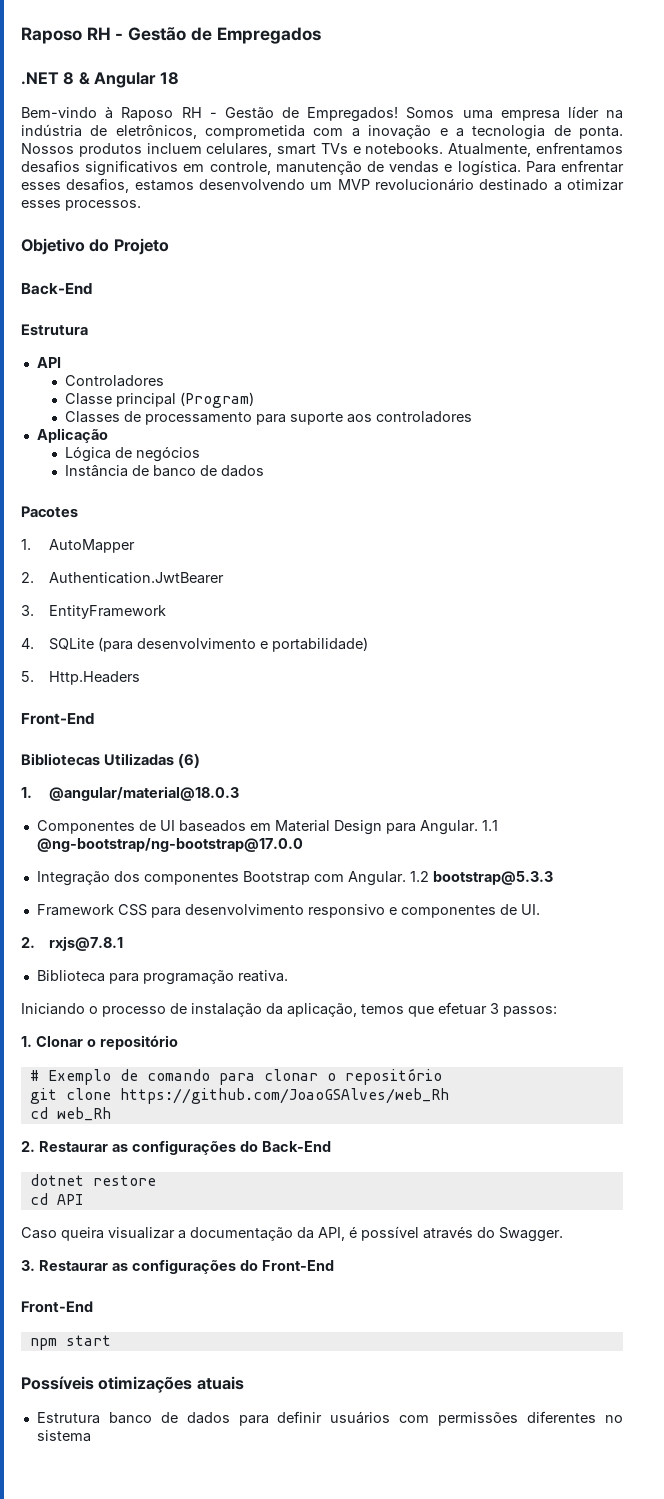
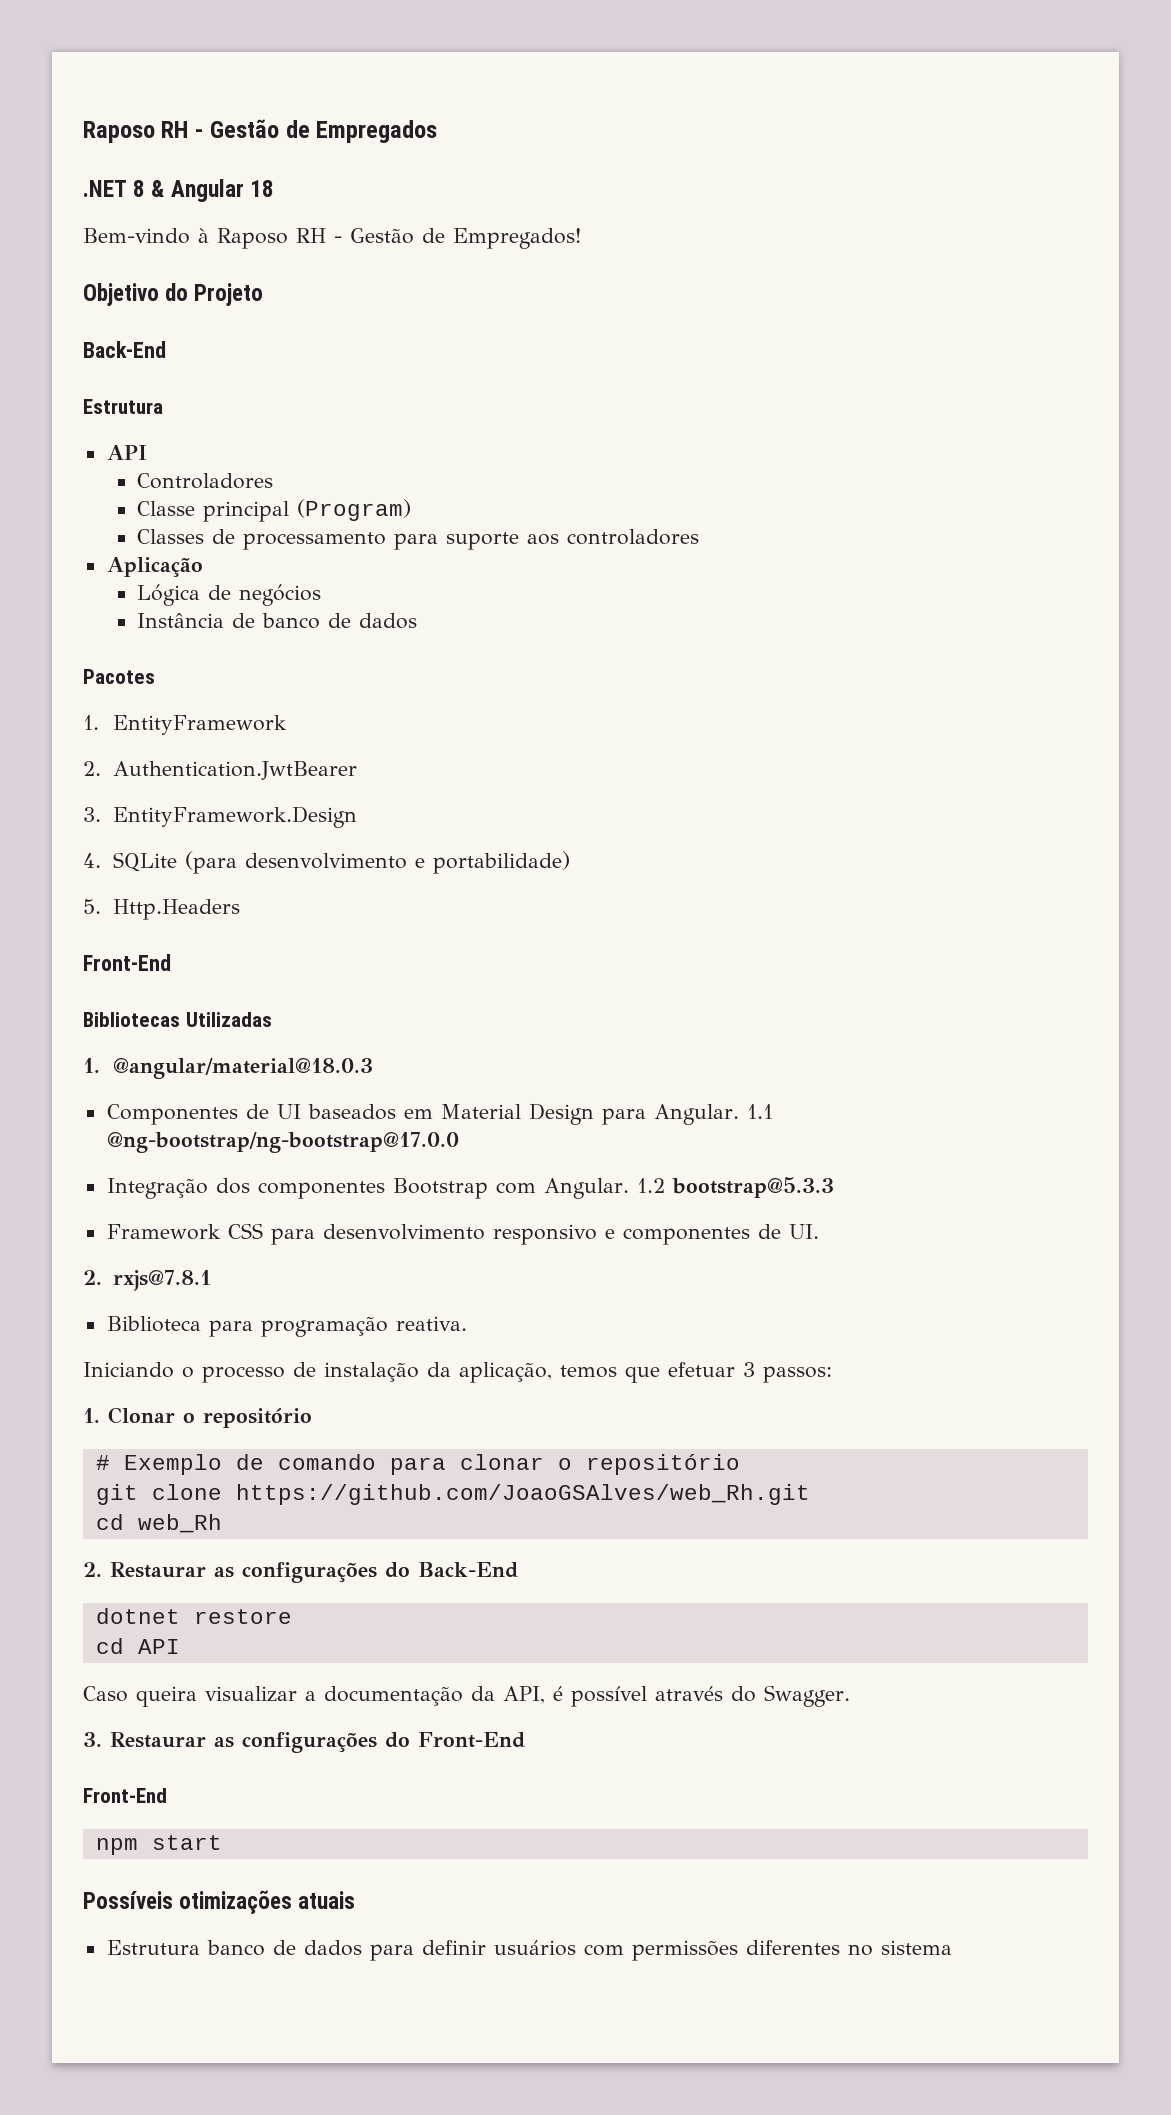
- Somos uma empresa líder na indústria de eletrônicos, comprometida com a inovação e a tecnologia de ponta. Nossos produtos incluem celulares, smart TVs e notebooks. Atualmente, enfrentamos desafios significativos em controle, manutenção de vendas e logística. Para enfrentar esses desafios, estamos desenvolvendo um MVP revolucionário destinado a otimizar esses processos.
- 1. AutoMapper
+ 1. EntityFramework
- 3. EntityFramework
+ 3. EntityFramework.Design
- Bibliotecas Utilizadas (6)
+ Bibliotecas Utilizadas
- git clone https://github.com/JoaoGSAlves/web_Rh
+ git clone https://github.com/JoaoGSAlves/web_Rh.git

